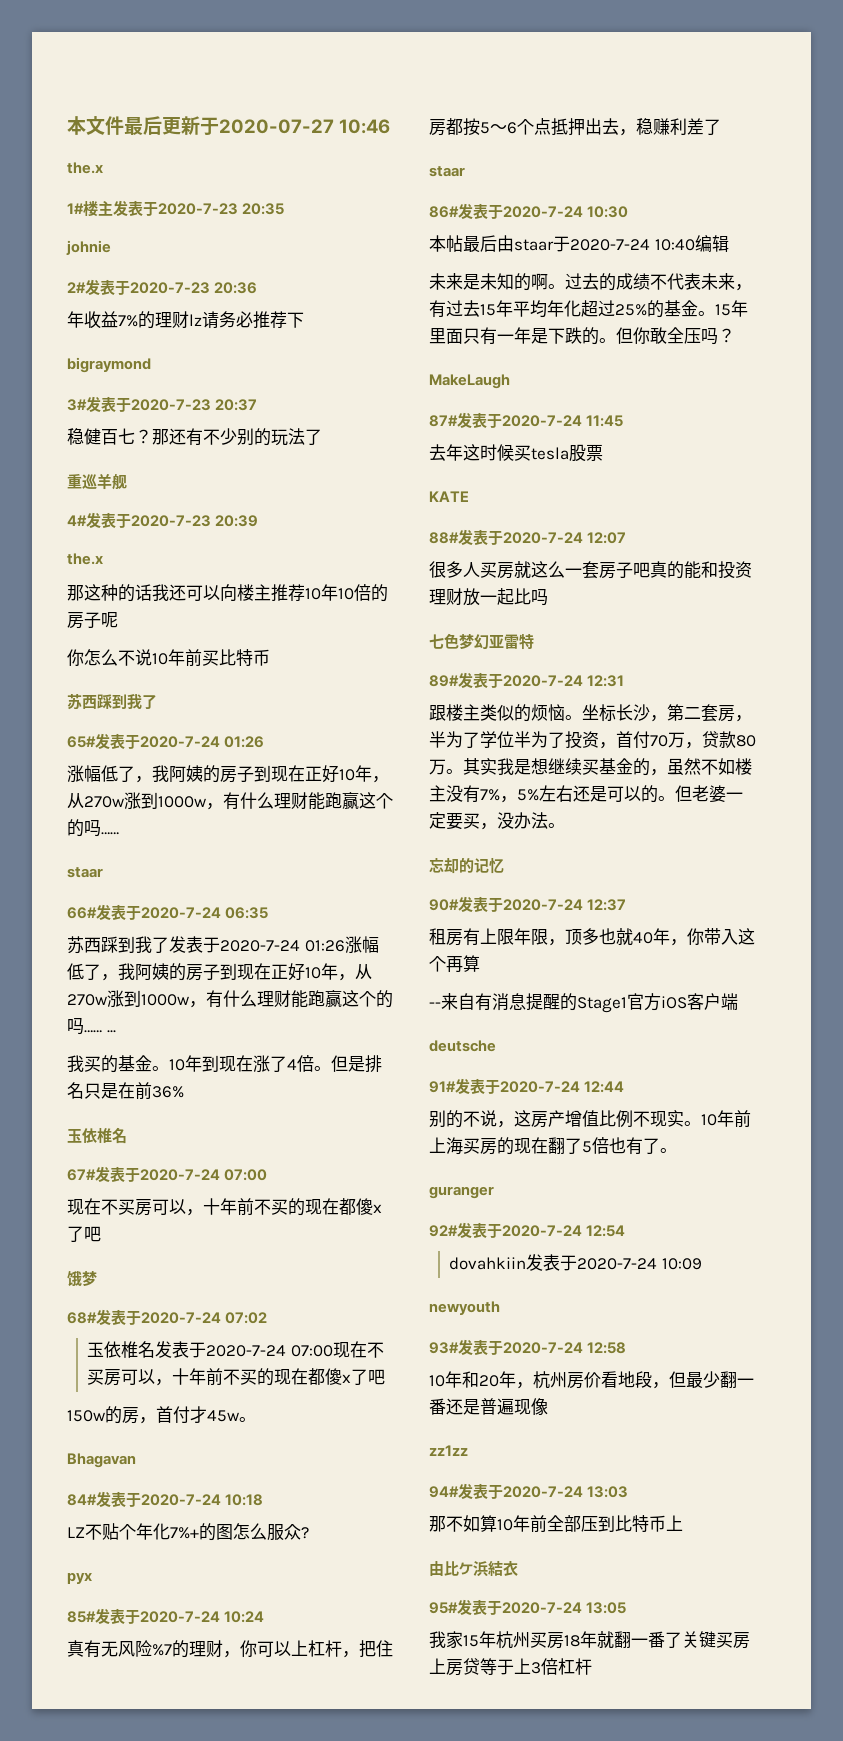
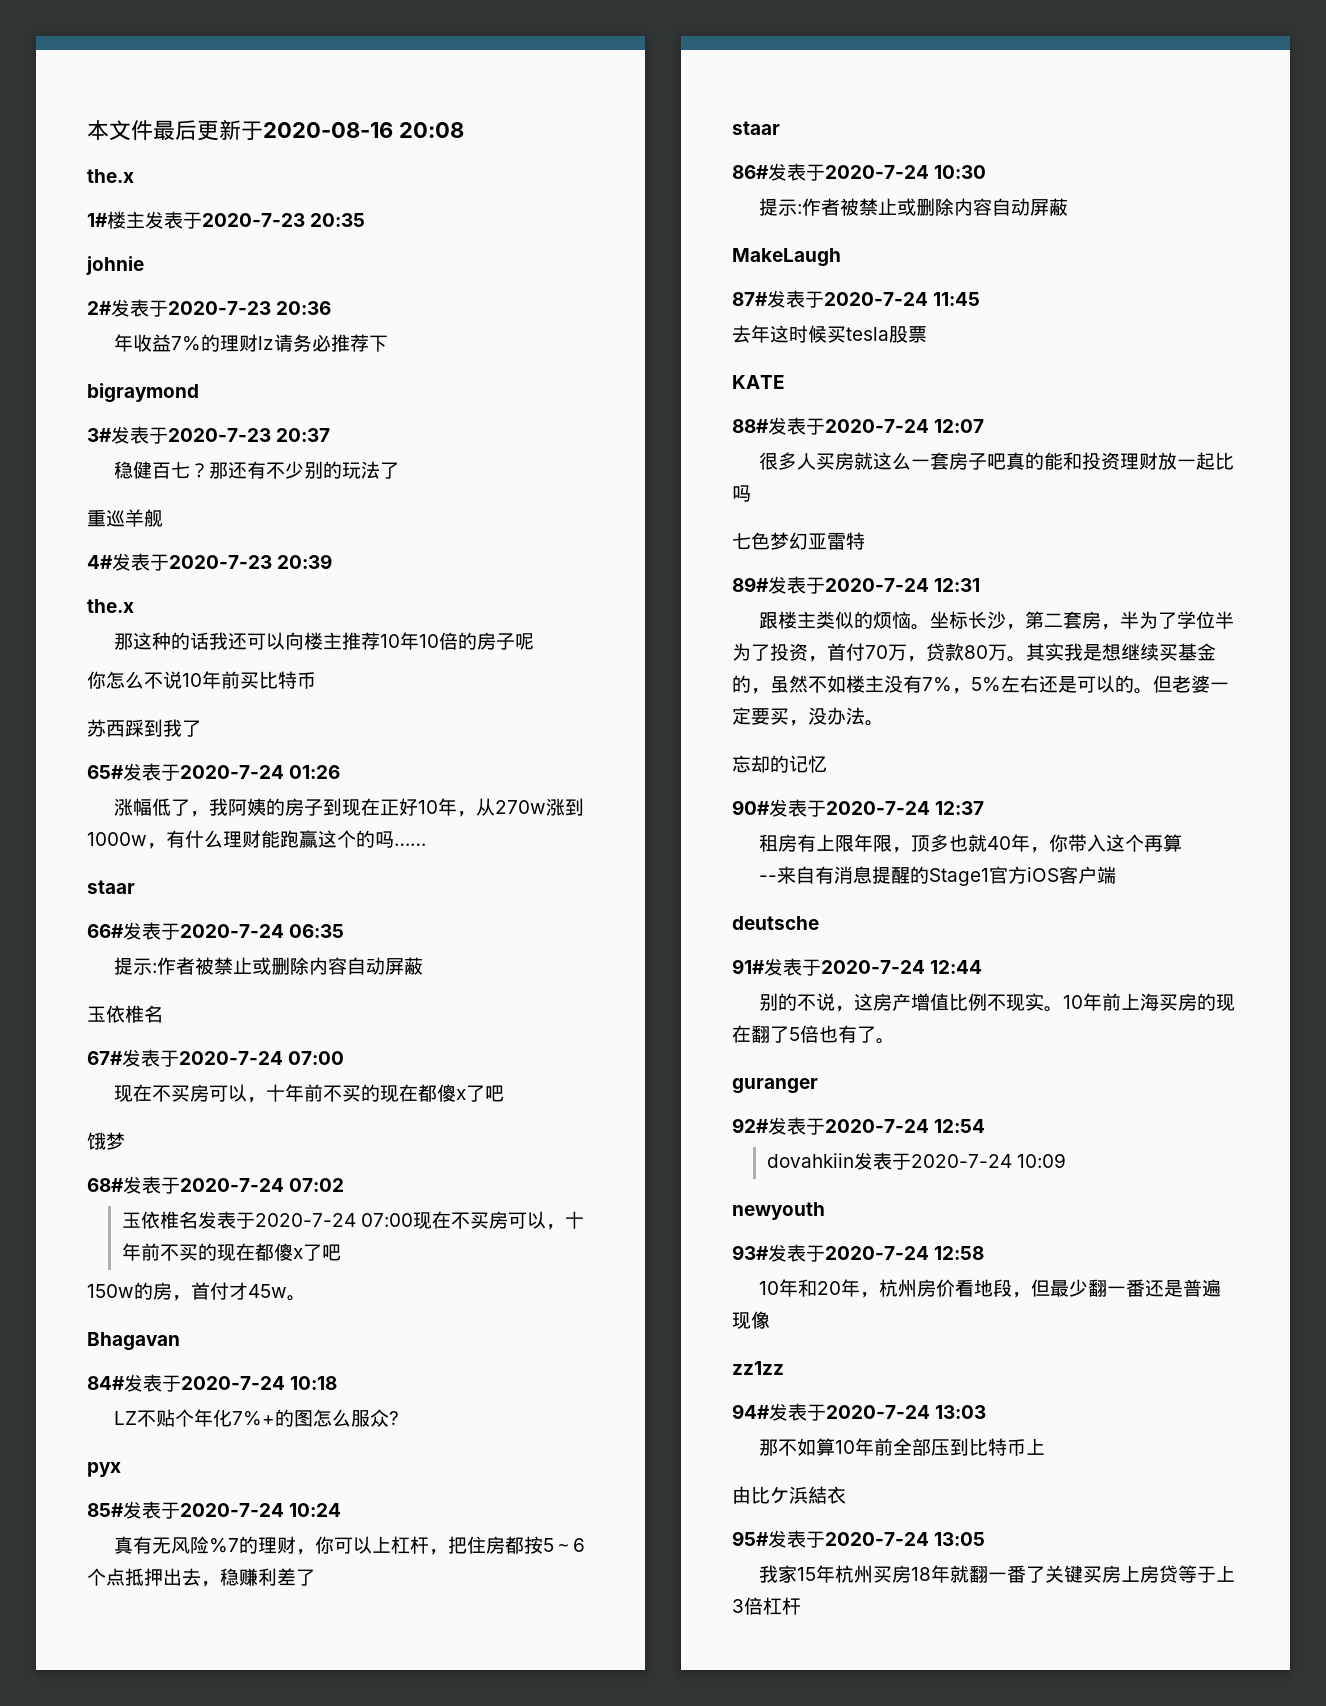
- 本文件最后更新于2020-07-27 10:46
+ 本文件最后更新于2020-08-16 20:08
  66#发表于2020-7-24 06:35
- 苏西踩到我了发表于2020-7-24 01:26涨幅低了，我阿姨的房子到现在正好10年，从270w涨到1000w，有什么理财能跑赢这个的吗…… ...
- 我买的基金。10年到现在涨了4倍。但是排名只是在前36%
+ 提示:作者被禁止或删除内容自动屏蔽
  86#发表于2020-7-24 10:30
- 本帖最后由staar于2020-7-24 10:40编辑
- 未来是未知的啊。过去的成绩不代表未来，有过去15年平均年化超过25%的基金。15年里面只有一年是下跌的。但你敢全压吗？
+ 提示:作者被禁止或删除内容自动屏蔽

